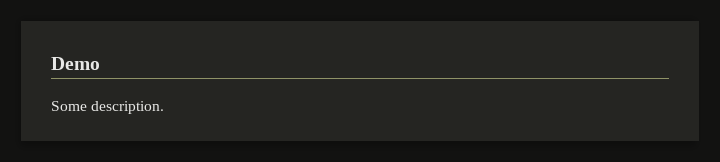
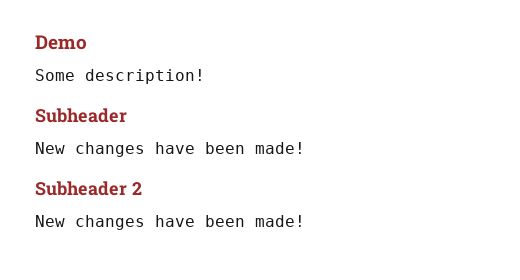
- Some description.
+ Some description!
+ Subheader
+ New changes have been made!
+ Subheader 2
+ New changes have been made!

